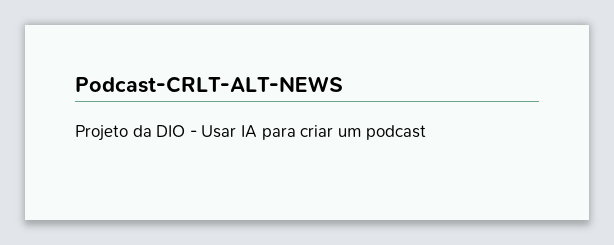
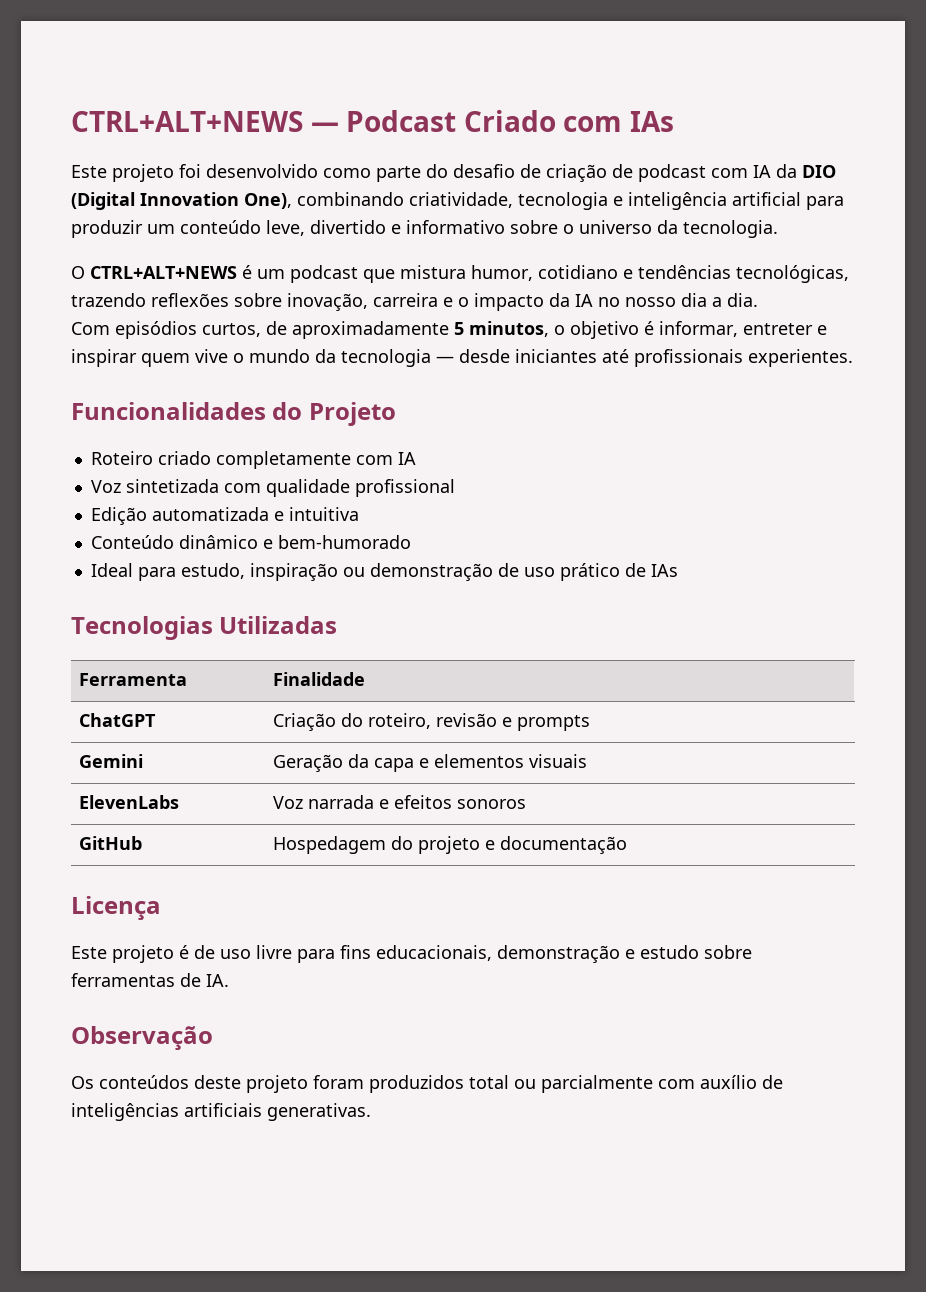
- Podcast-CRLT-ALT-NEWS
- Projeto da DIO - Usar IA para criar um podcast
+ CTRL+ALT+NEWS — Podcast Criado com IAs
+ Este projeto foi desenvolvido como parte do desafio de criação de podcast com IA da DIO (Digital Innovation One), combinando criatividade, tecnologia e inteligência artificial para produzir um conteúdo leve, divertido e informativo sobre o universo da tecnologia.
+ O CTRL+ALT+NEWS é um podcast que mistura humor, cotidiano e tendências tecnológicas, trazendo reflexões sobre inovação, carreira e o impacto da IA no nosso dia a dia.
+ Com episódios curtos, de aproximadamente 5 minutos, o objetivo é informar, entreter e inspirar quem vive o mundo da tecnologia — desde iniciantes até profissionais experientes.
+ Funcionalidades do Projeto
+ Roteiro criado completamente com IA
+ Voz sintetizada com qualidade profissional
+ Edição automatizada e intuitiva
+ Conteúdo dinâmico e bem-humorado
+ Ideal para estudo, inspiração ou demonstração de uso prático de IAs
+ Tecnologias Utilizadas
+ Ferramenta | Finalidade
+ ChatGPT | Criação do roteiro, revisão e prompts
+ Gemini | Geração da capa e elementos visuais
+ ElevenLabs | Voz narrada e efeitos sonoros
+ GitHub | Hospedagem do projeto e documentação
+ Licença
+ Este projeto é de uso livre para fins educacionais, demonstração e estudo sobre ferramentas de IA.
+ Observação
+ Os conteúdos deste projeto foram produzidos total ou parcialmente com auxílio de inteligências artificiais generativas.

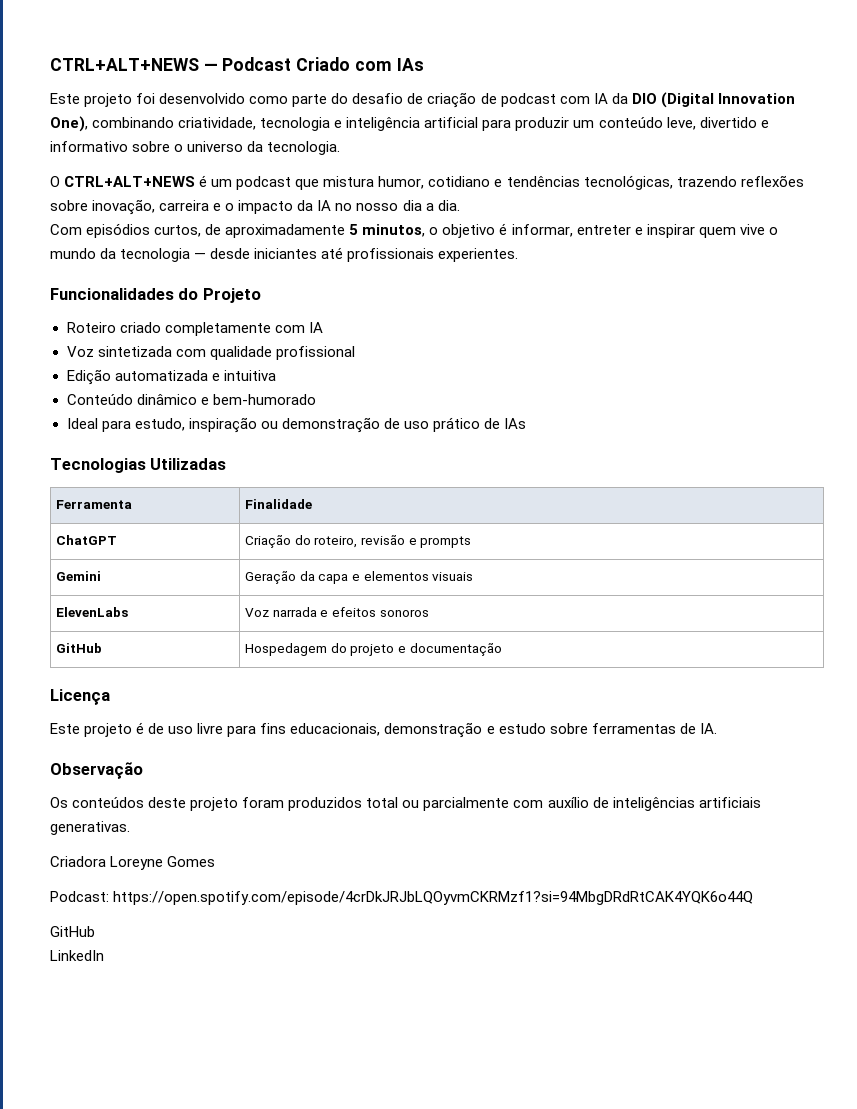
+ Criadora Loreyne Gomes
+ Podcast: https://open.spotify.com/episode/4crDkJRJbLQOyvmCKRMzf1?si=94MbgDRdRtCAK4YQK6o44Q
+ GitHub
+ LinkedIn

